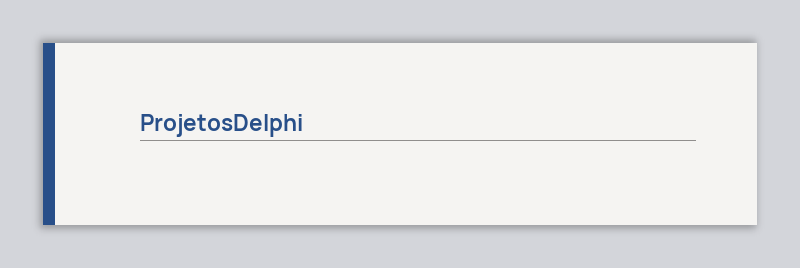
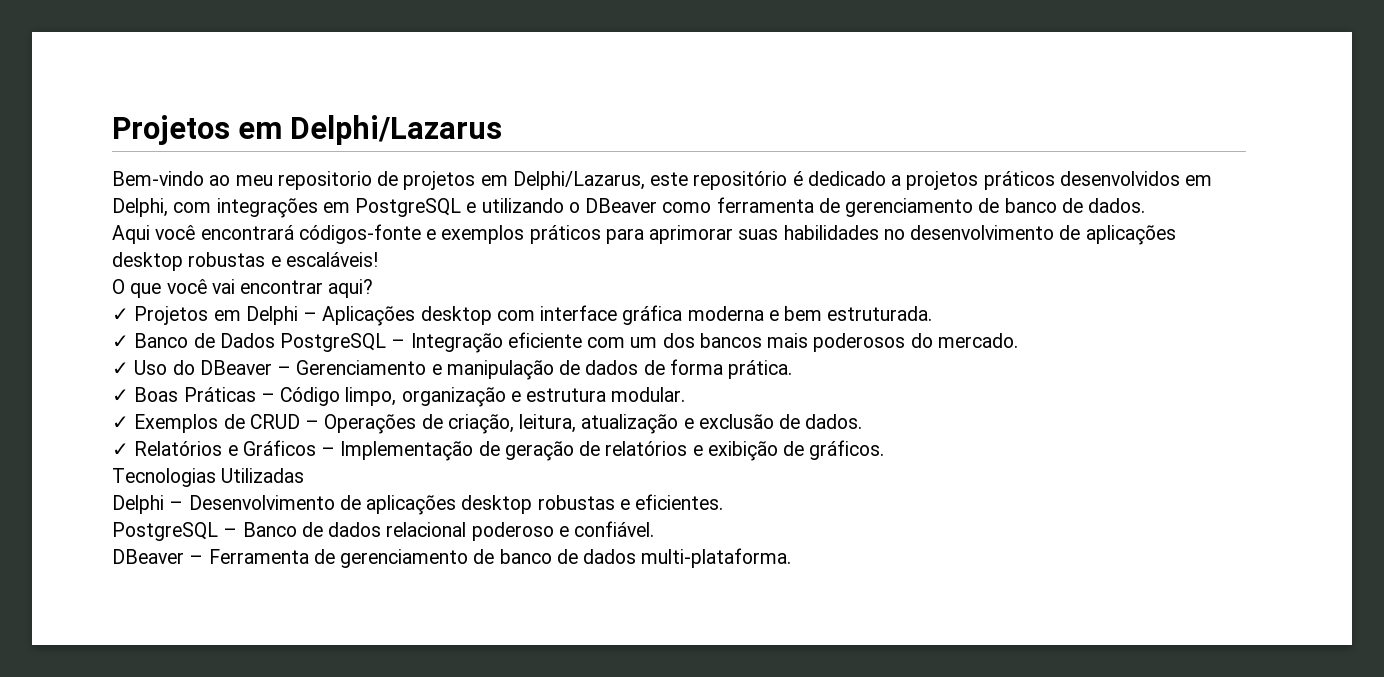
- ProjetosDelphi
+ Projetos em Delphi/Lazarus
+ Bem-vindo ao meu repositorio de projetos em Delphi/Lazarus, este repositório é dedicado a projetos práticos desenvolvidos em Delphi, com integrações em PostgreSQL e utilizando o DBeaver como ferramenta de gerenciamento de banco de dados.
+ Aqui você encontrará códigos-fonte e exemplos práticos para aprimorar suas habilidades no desenvolvimento de aplicações desktop robustas e escaláveis!
+ O que você vai encontrar aqui?
+ ✓ Projetos em Delphi – Aplicações desktop com interface gráfica moderna e bem estruturada.
+ ✓ Banco de Dados PostgreSQL – Integração eficiente com um dos bancos mais poderosos do mercado.
+ ✓ Uso do DBeaver – Gerenciamento e manipulação de dados de forma prática.
+ ✓ Boas Práticas – Código limpo, organização e estrutura modular.
+ ✓ Exemplos de CRUD – Operações de criação, leitura, atualização e exclusão de dados.
+ ✓ Relatórios e Gráficos – Implementação de geração de relatórios e exibição de gráficos.
+ Tecnologias Utilizadas
+ Delphi – Desenvolvimento de aplicações desktop robustas e eficientes.
+ PostgreSQL – Banco de dados relacional poderoso e confiável.
+ DBeaver – Ferramenta de gerenciamento de banco de dados multi-plataforma.

